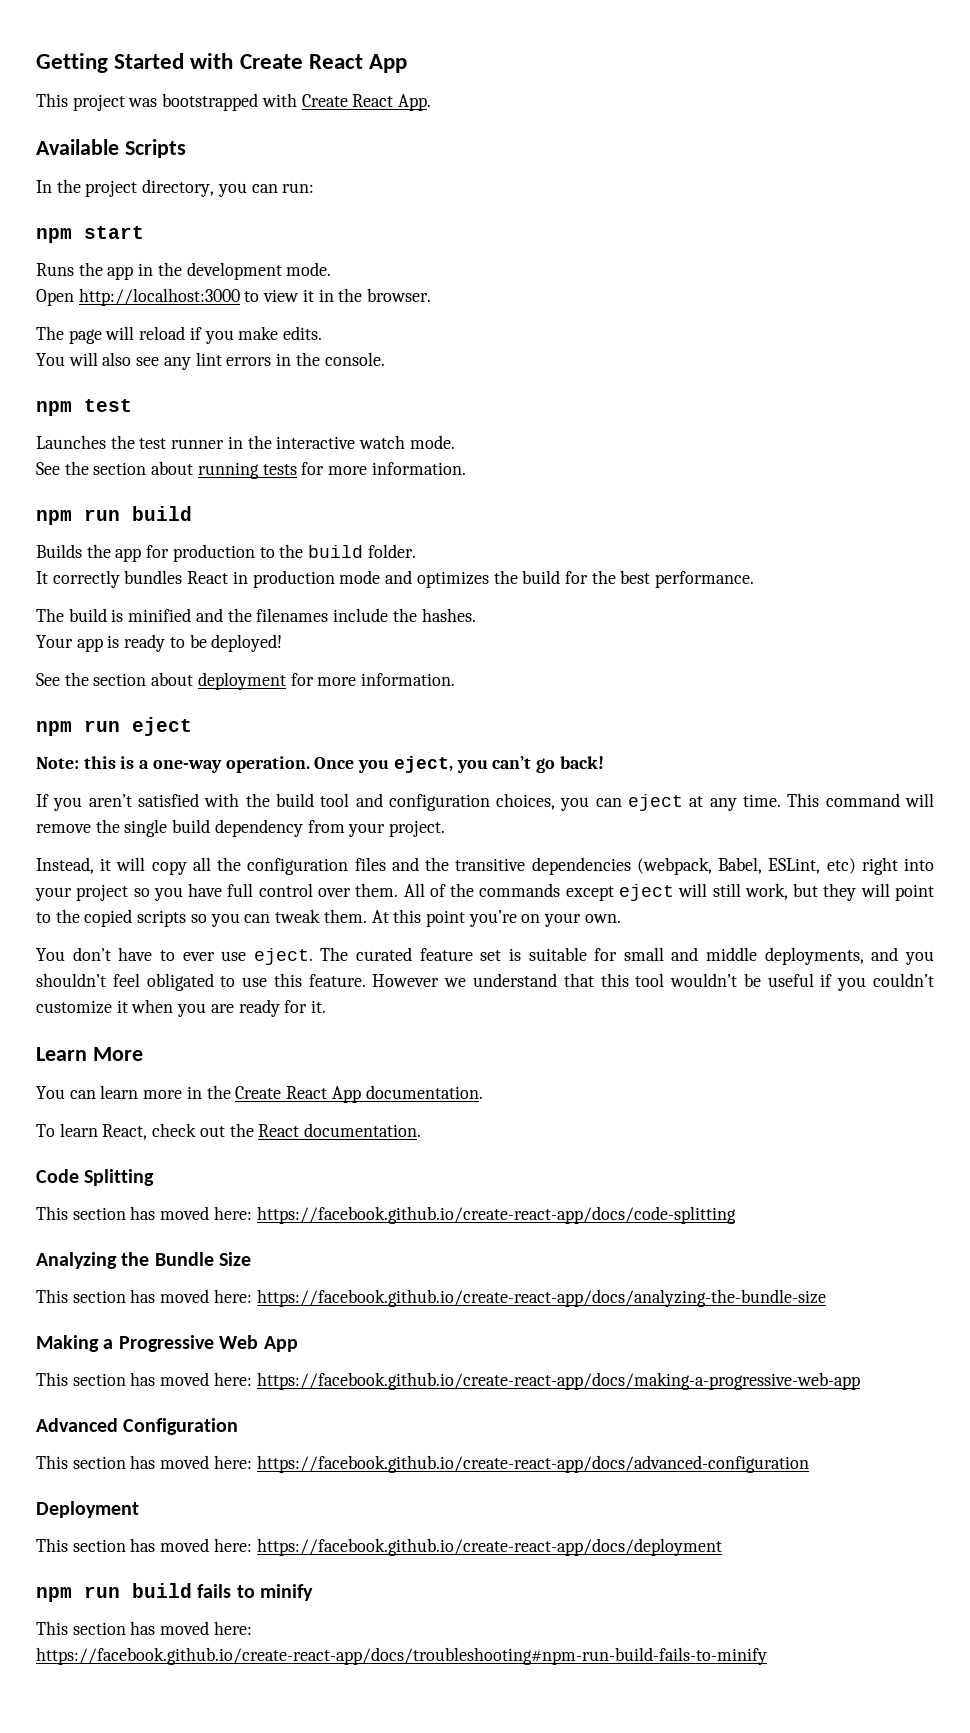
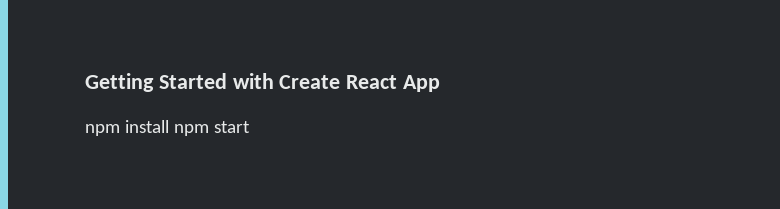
- This project was bootstrapped with Create React App.
- Available Scripts
- In the project directory, you can run:
- npm start
- Runs the app in the development mode.
- Open http://localhost:3000 to view it in the browser.
- The page will reload if you make edits.
- You will also see any lint errors in the console.
- npm test
- Launches the test runner in the interactive watch mode.
- See the section about running tests for more information.
- npm run build
- Builds the app for production to the build folder.
- It correctly bundles React in production mode and optimizes the build for the best performance.
- The build is minified and the filenames include the hashes.
- Your app is ready to be deployed!
- See the section about deployment for more information.
- npm run eject
- Note: this is a one-way operation. Once you eject, you can’t go back!
- If you aren’t satisfied with the build tool and configuration choices, you can eject at any time. This command will remove the single build dependency from your project.
- Instead, it will copy all the configuration files and the transitive dependencies (webpack, Babel, ESLint, etc) right into your project so you have full control over them. All of the commands except eject will still work, but they will point to the copied scripts so you can tweak them. At this point you’re on your own.
- You don’t have to ever use eject. The curated feature set is suitable for small and middle deployments, and you shouldn’t feel obligated to use this feature. However we understand that this tool wouldn’t be useful if you couldn’t customize it when you are ready for it.
- Learn More
- You can learn more in the Create React App documentation.
- To learn React, check out the React documentation.
- Code Splitting
- This section has moved here: https://facebook.github.io/create-react-app/docs/code-splitting
- Analyzing the Bundle Size
- This section has moved here: https://facebook.github.io/create-react-app/docs/analyzing-the-bundle-size
- Making a Progressive Web App
- This section has moved here: https://facebook.github.io/create-react-app/docs/making-a-progressive-web-app
- Advanced Configuration
- This section has moved here: https://facebook.github.io/create-react-app/docs/advanced-configuration
- Deployment
- This section has moved here: https://facebook.github.io/create-react-app/docs/deployment
- npm run build fails to minify
- This section has moved here: https://facebook.github.io/create-react-app/docs/troubleshooting#npm-run-build-fails-to-minify
+ npm install npm start

